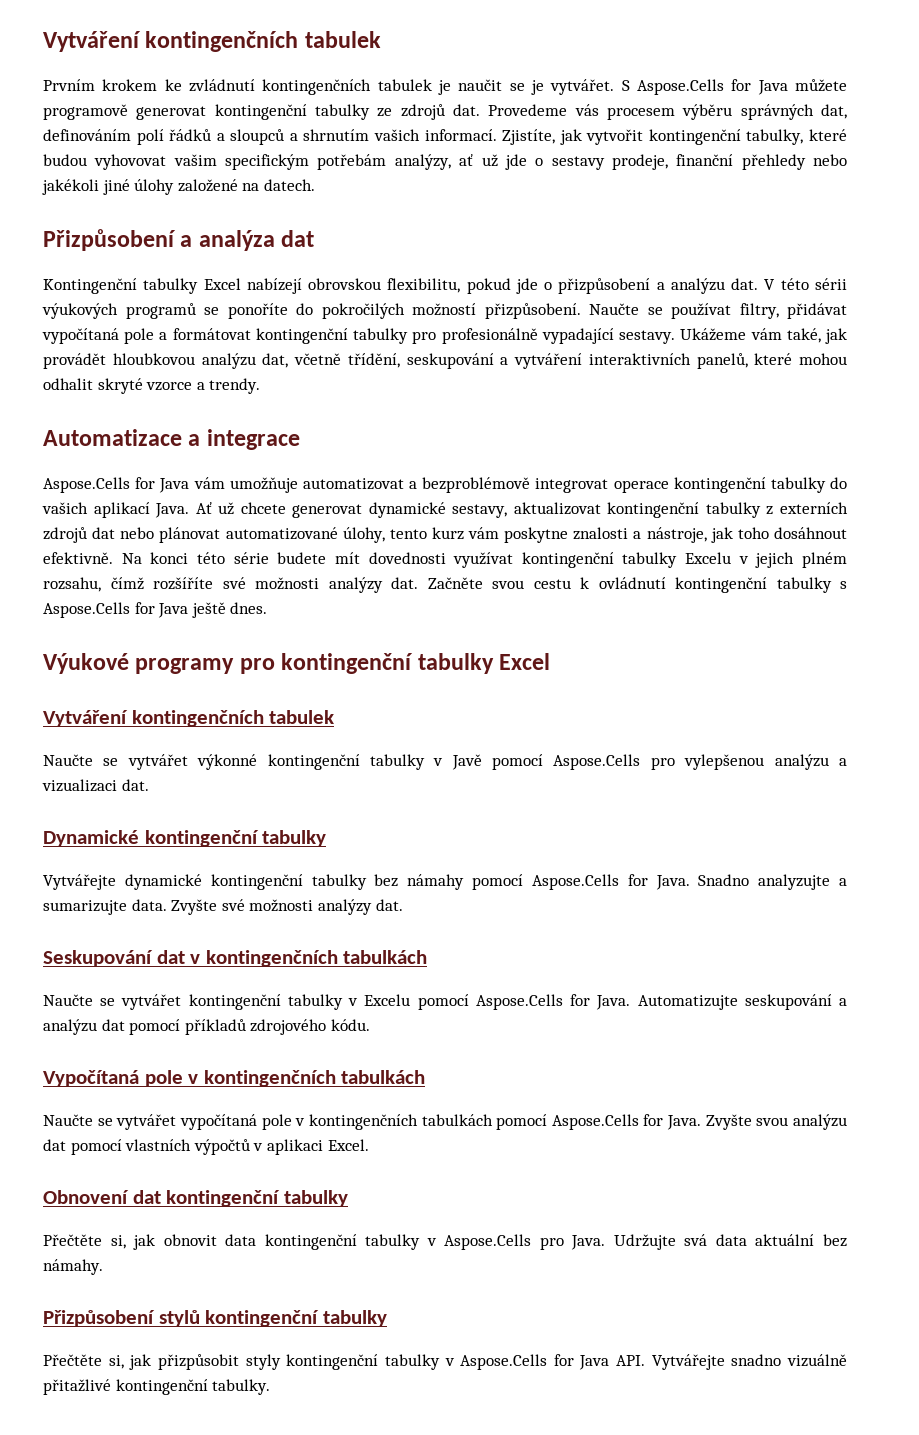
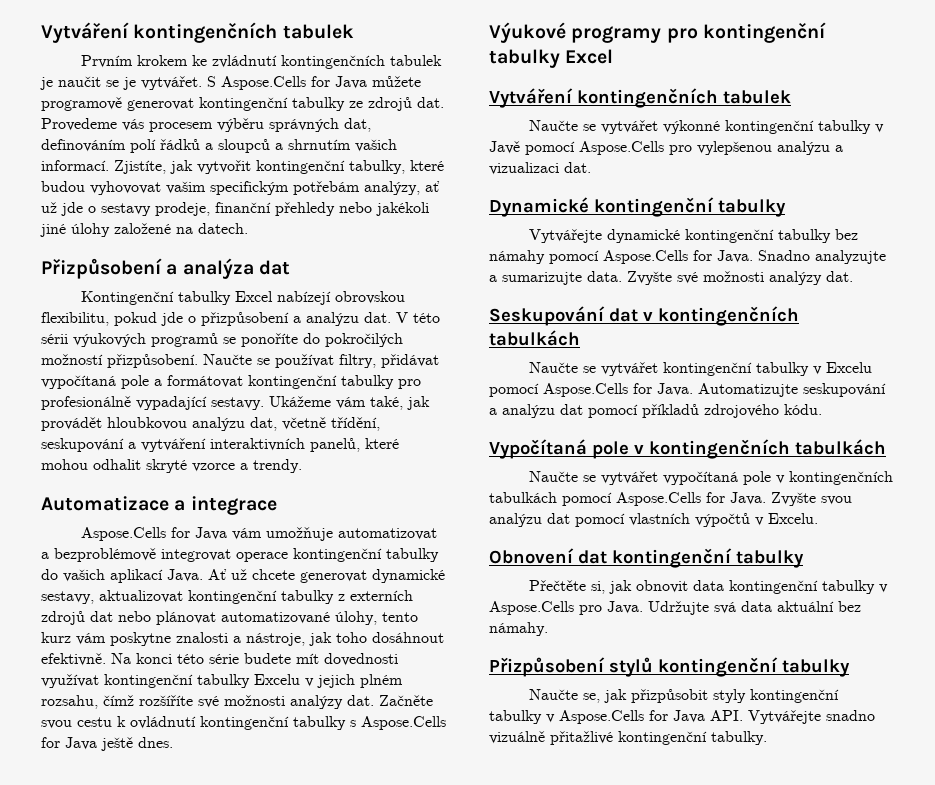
- Zvyšte svou analýzu dat pomocí vlastních výpočtů v aplikaci Excel.
+ Zvyšte svou analýzu dat pomocí vlastních výpočtů v Excelu.
- Přečtěte si, jak přizpůsobit styly kontingenční tabulky v Aspose.Cells for Java API. Vytvářejte snadno vizuálně přitažlivé kontingenční tabulky.
+ Naučte se, jak přizpůsobit styly kontingenční tabulky v Aspose.Cells for Java API. Vytvářejte snadno vizuálně přitažlivé kontingenční tabulky.

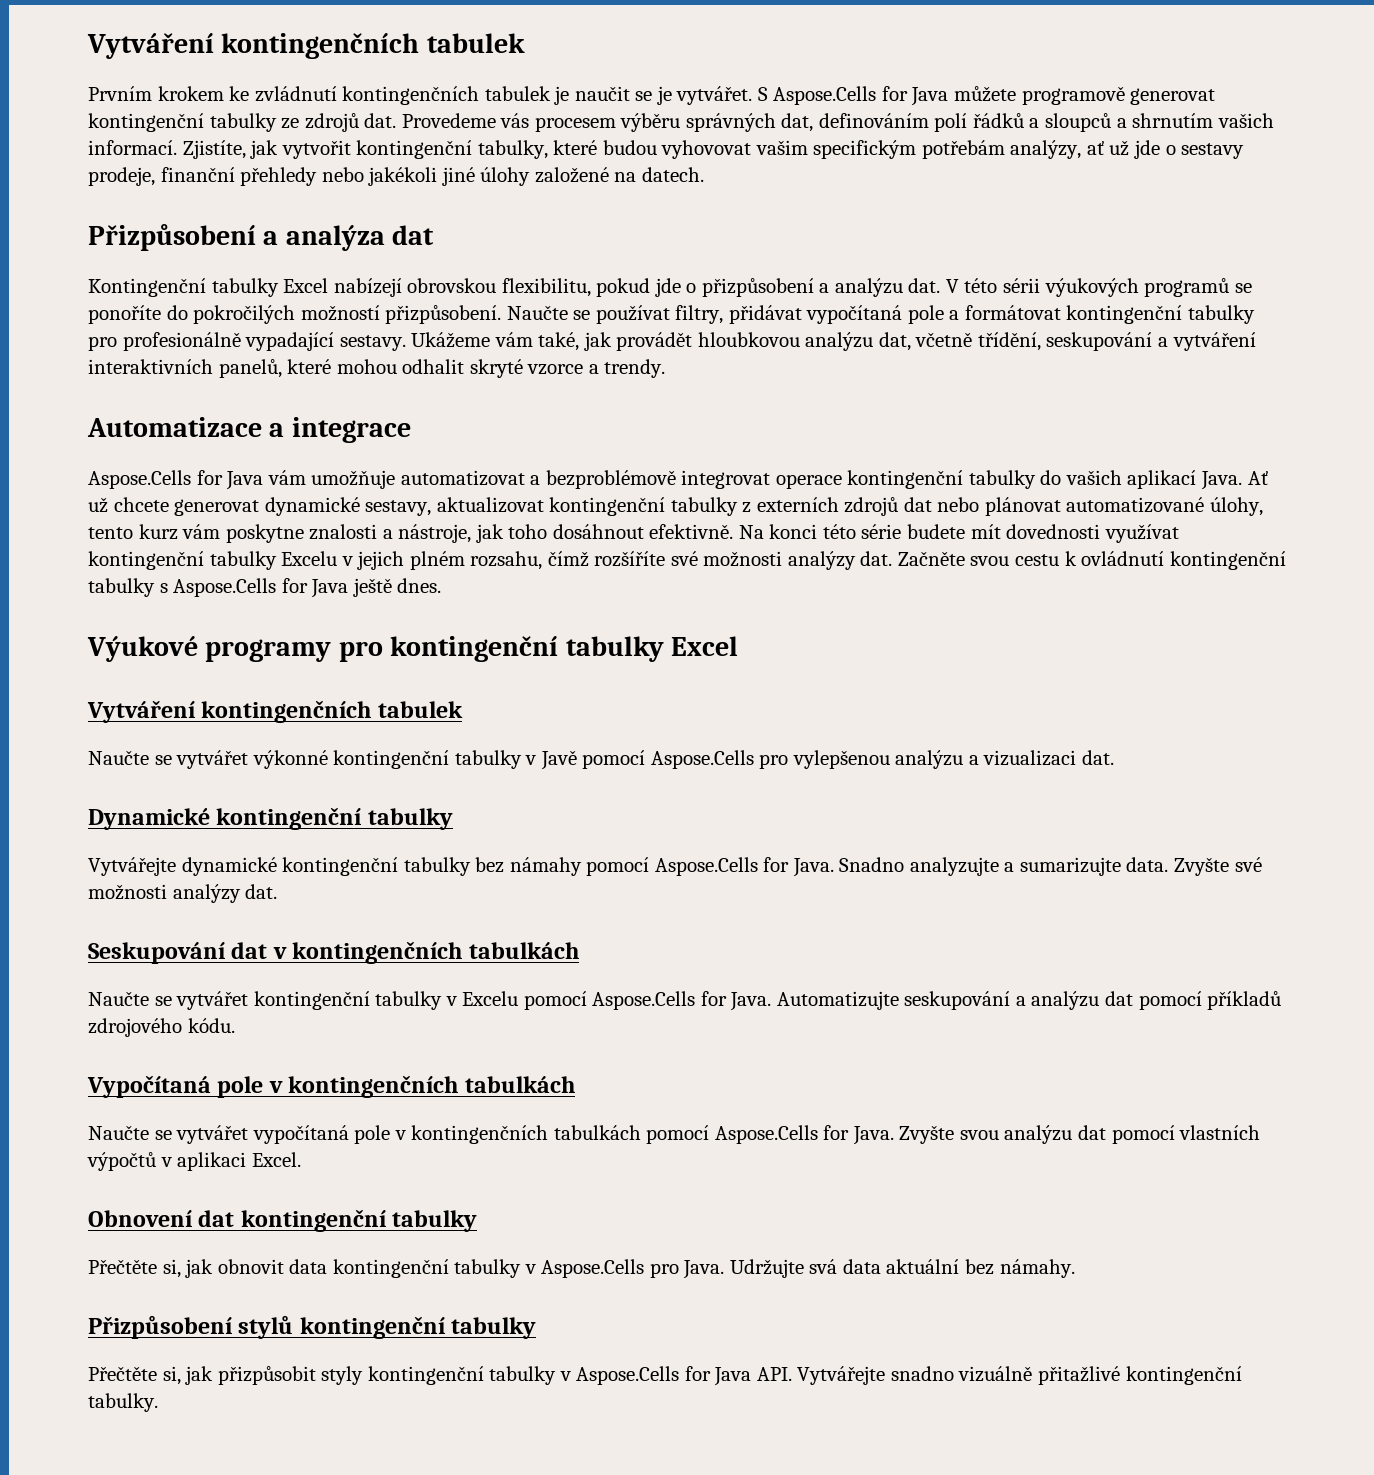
- Zvyšte svou analýzu dat pomocí vlastních výpočtů v Excelu.
+ Zvyšte svou analýzu dat pomocí vlastních výpočtů v aplikaci Excel.
- Naučte se, jak přizpůsobit styly kontingenční tabulky v Aspose.Cells for Java API. Vytvářejte snadno vizuálně přitažlivé kontingenční tabulky.
+ Přečtěte si, jak přizpůsobit styly kontingenční tabulky v Aspose.Cells for Java API. Vytvářejte snadno vizuálně přitažlivé kontingenční tabulky.

